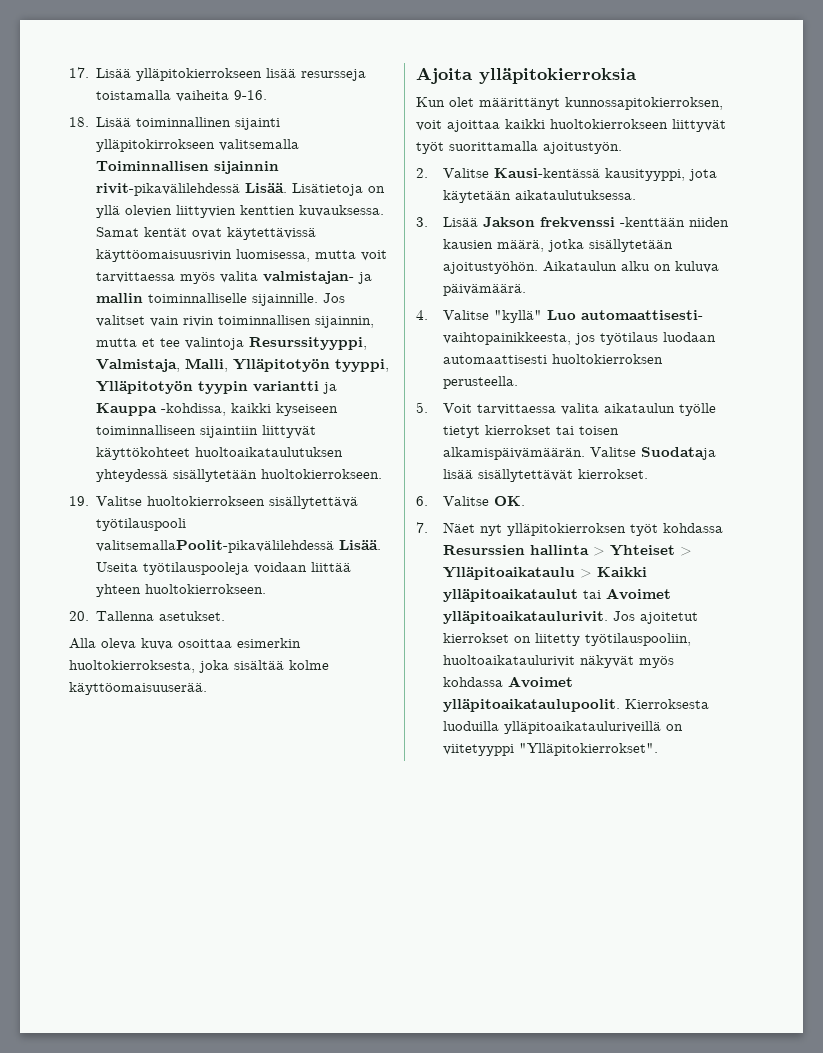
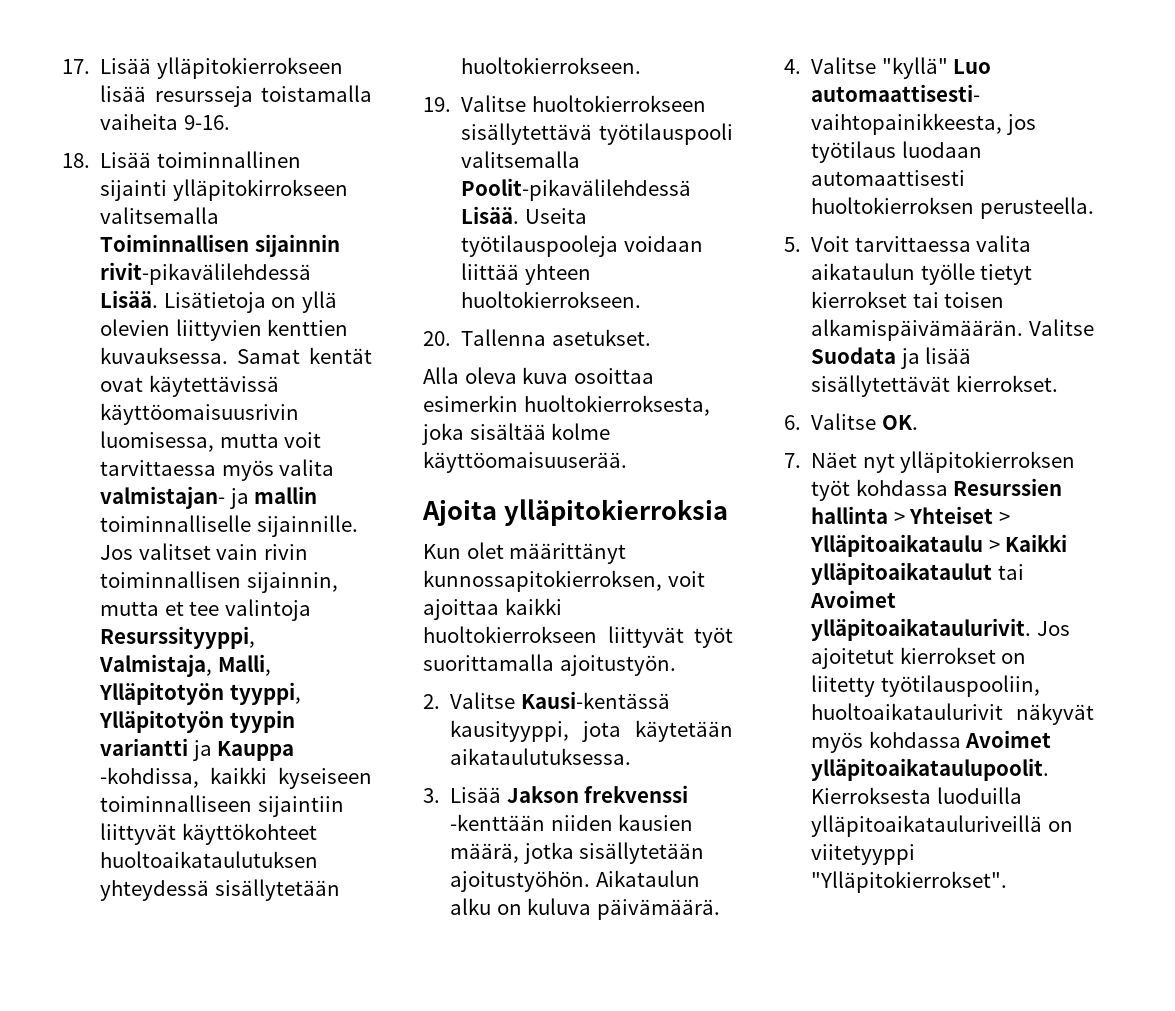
- 19. Valitse huoltokierrokseen sisällytettävä työtilauspooli valitsemallaPoolit-pikavälilehdessä Lisää.
+ 19. Valitse huoltokierrokseen sisällytettävä työtilauspooli valitsemalla Poolit-pikavälilehdessä Lisää.
- Valitse Suodataja lisää sisällytettävät kierrokset.
+ Valitse Suodata ja lisää sisällytettävät kierrokset.

